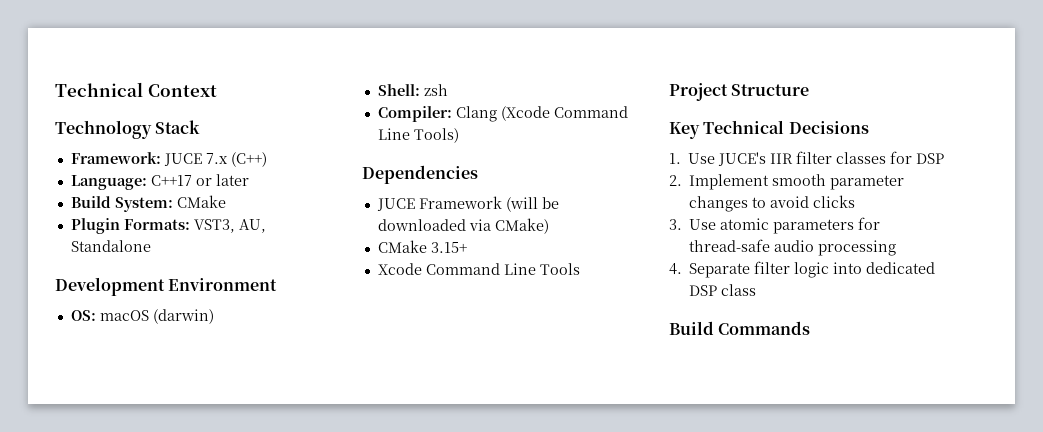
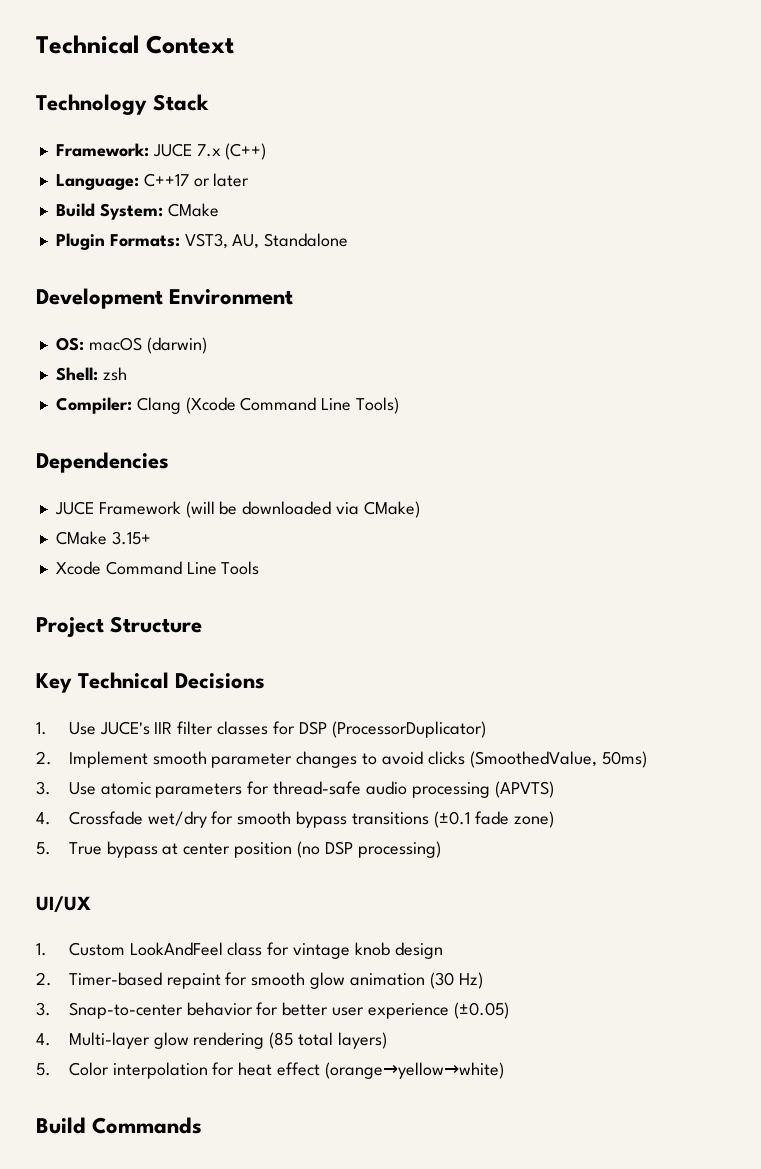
- 1. Use JUCE's IIR filter classes for DSP
+ 1. Use JUCE's IIR filter classes for DSP (ProcessorDuplicator)
- 2. Implement smooth parameter changes to avoid clicks
+ 2. Implement smooth parameter changes to avoid clicks (SmoothedValue, 50ms)
- 3. Use atomic parameters for thread-safe audio processing
- 4. Separate filter logic into dedicated DSP class
+ 3. Use atomic parameters for thread-safe audio processing (APVTS)
+ 4. Crossfade wet/dry for smooth bypass transitions (±0.1 fade zone)
+ 5. True bypass at center position (no DSP processing)
+ UI/UX
+ 1. Custom LookAndFeel class for vintage knob design
+ 2. Timer-based repaint for smooth glow animation (30 Hz)
+ 3. Snap-to-center behavior for better user experience (±0.05)
+ 4. Multi-layer glow rendering (85 total layers)
+ 5. Color interpolation for heat effect (orange→yellow→white)

